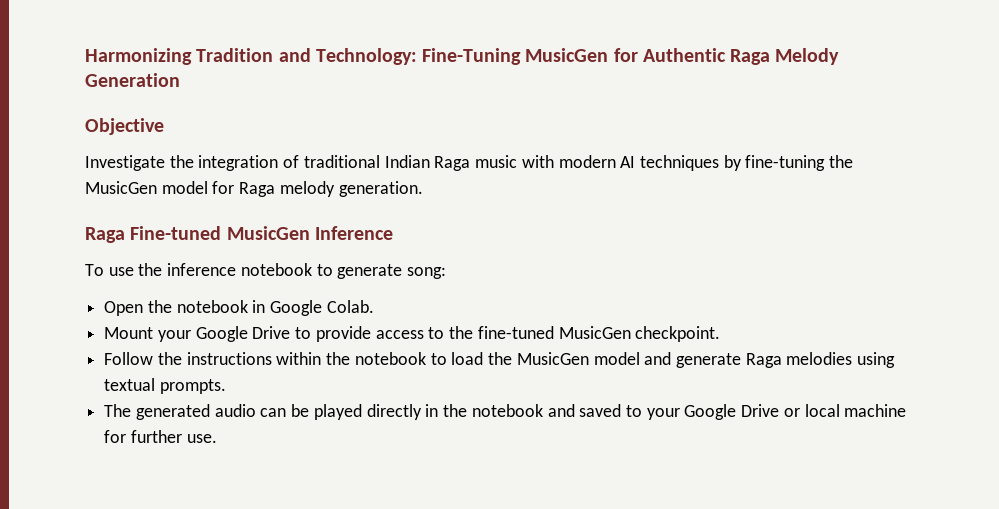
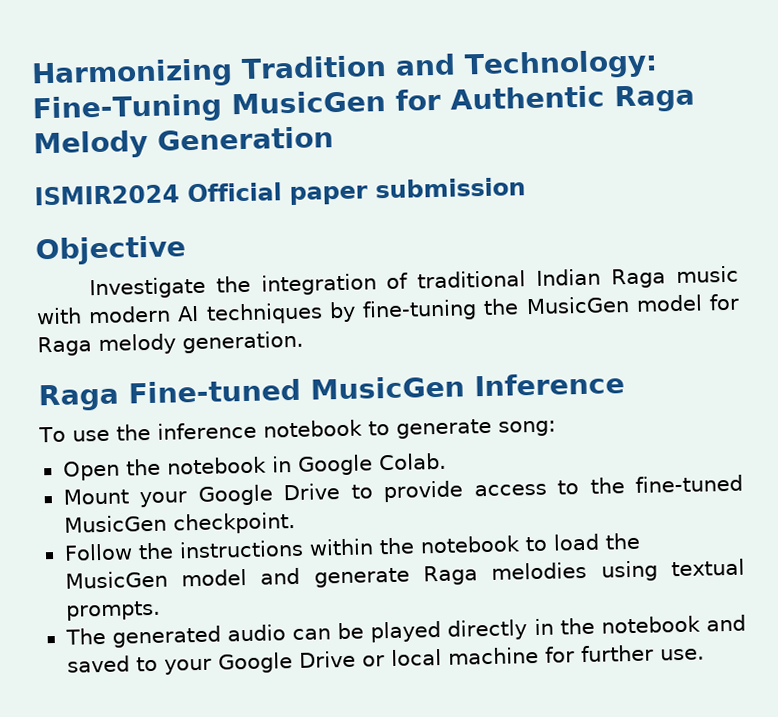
+ ISMIR2024 Official paper submission

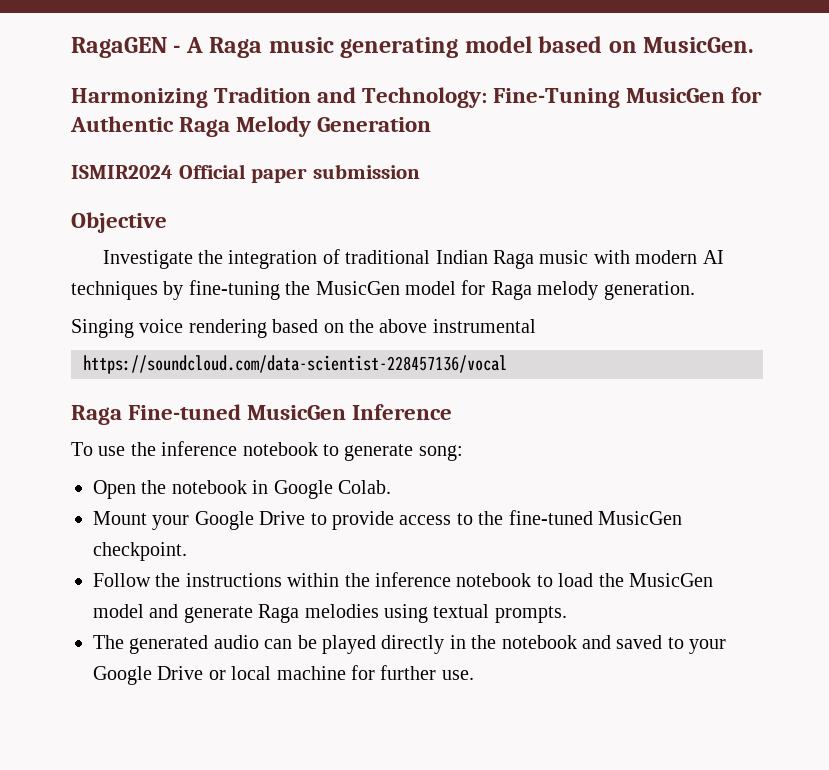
+ RagaGEN - A Raga music generating model based on MusicGen.
+ Singing voice rendering based on the above instrumental
+ https://soundcloud.com/data-scientist-228457136/vocal
- Follow the instructions within the notebook to load the MusicGen model and generate Raga melodies using textual prompts.
+ Follow the instructions within the inference notebook to load the MusicGen model and generate Raga melodies using textual prompts.

